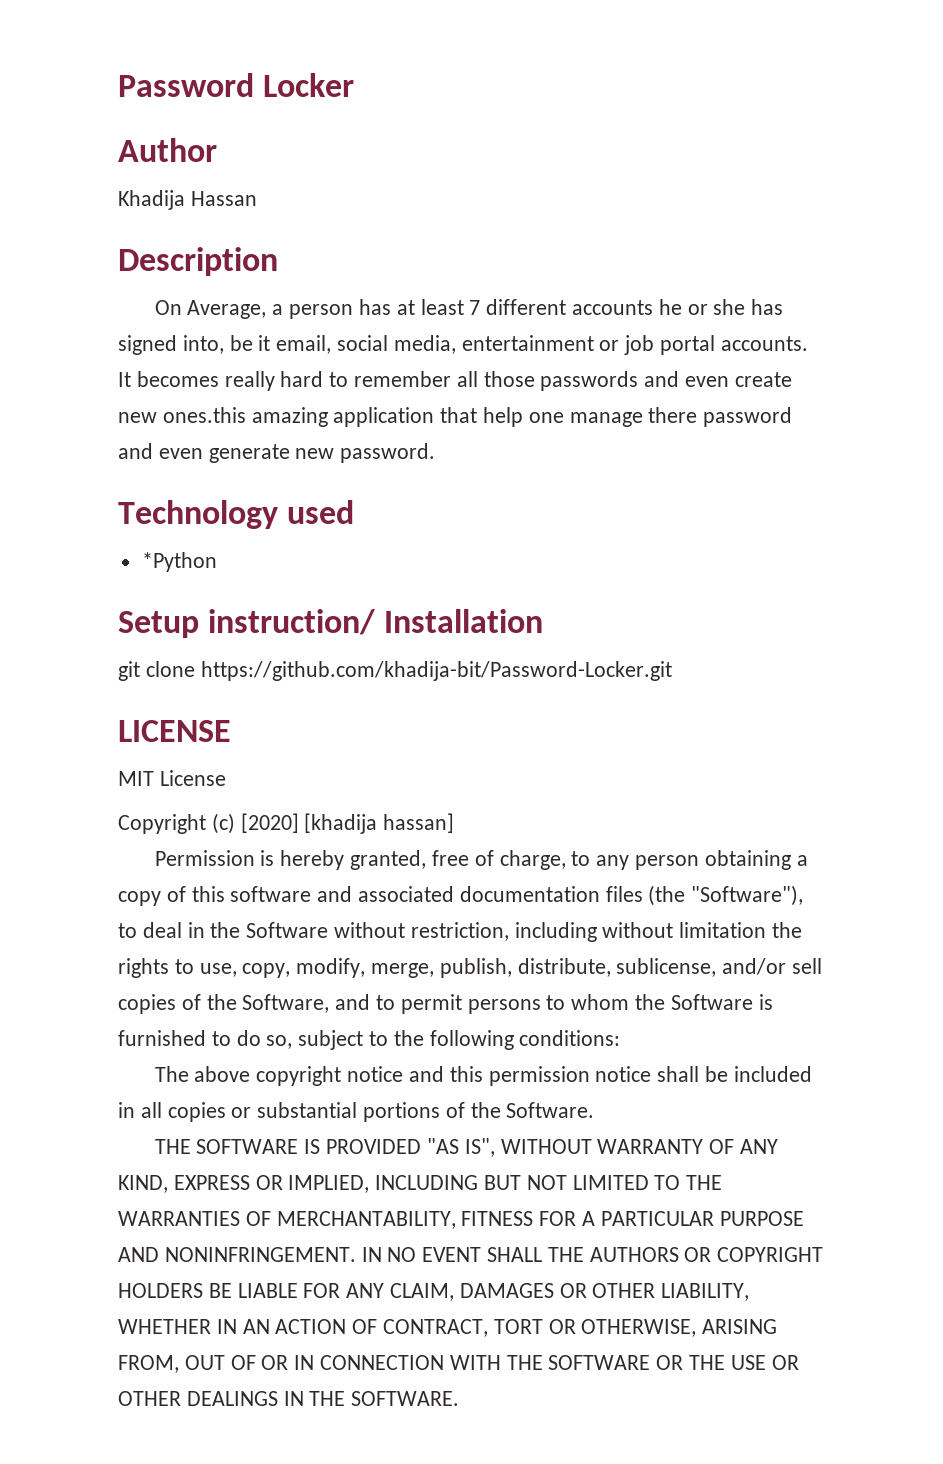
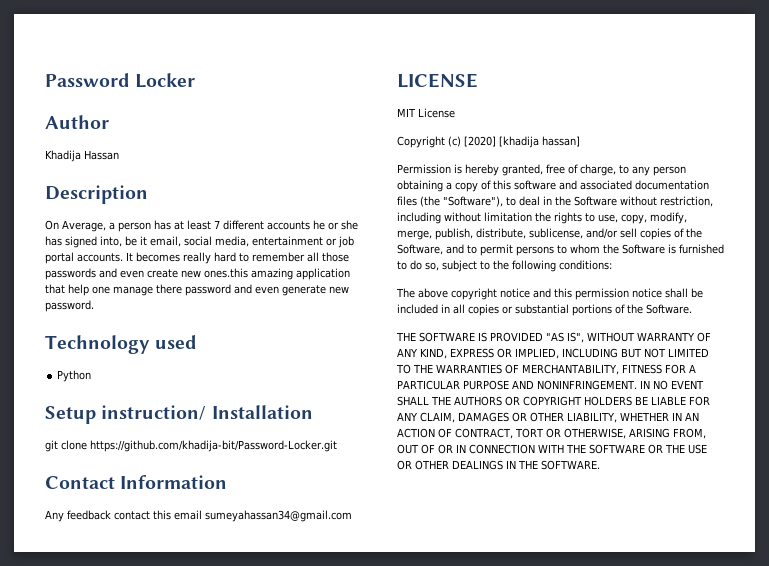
- *Python
+ Python
+ Contact Information
+ Any feedback contact this email sumeyahassan34@gmail.com

